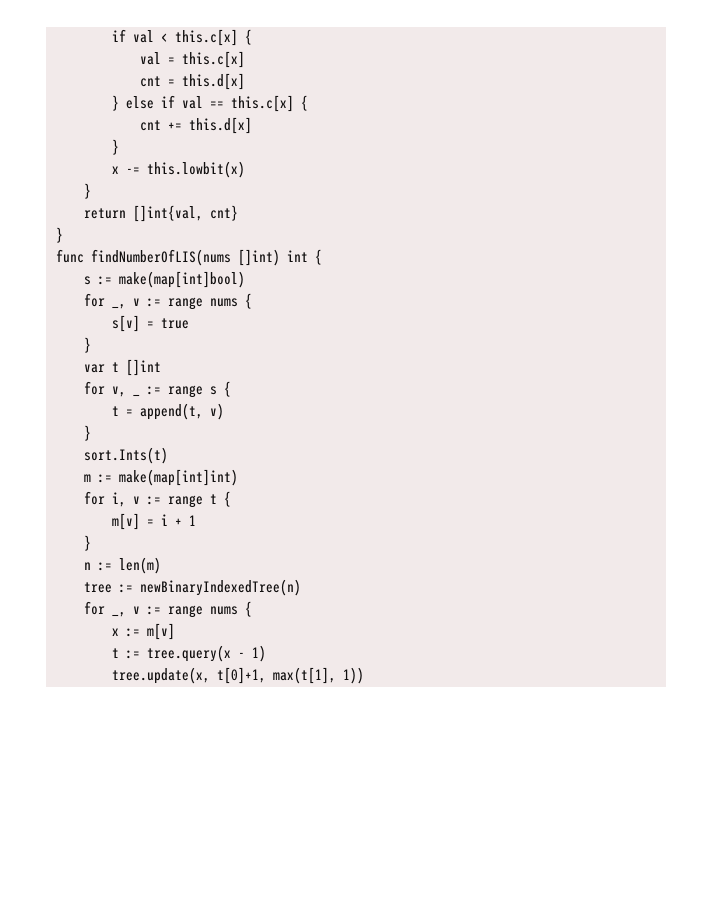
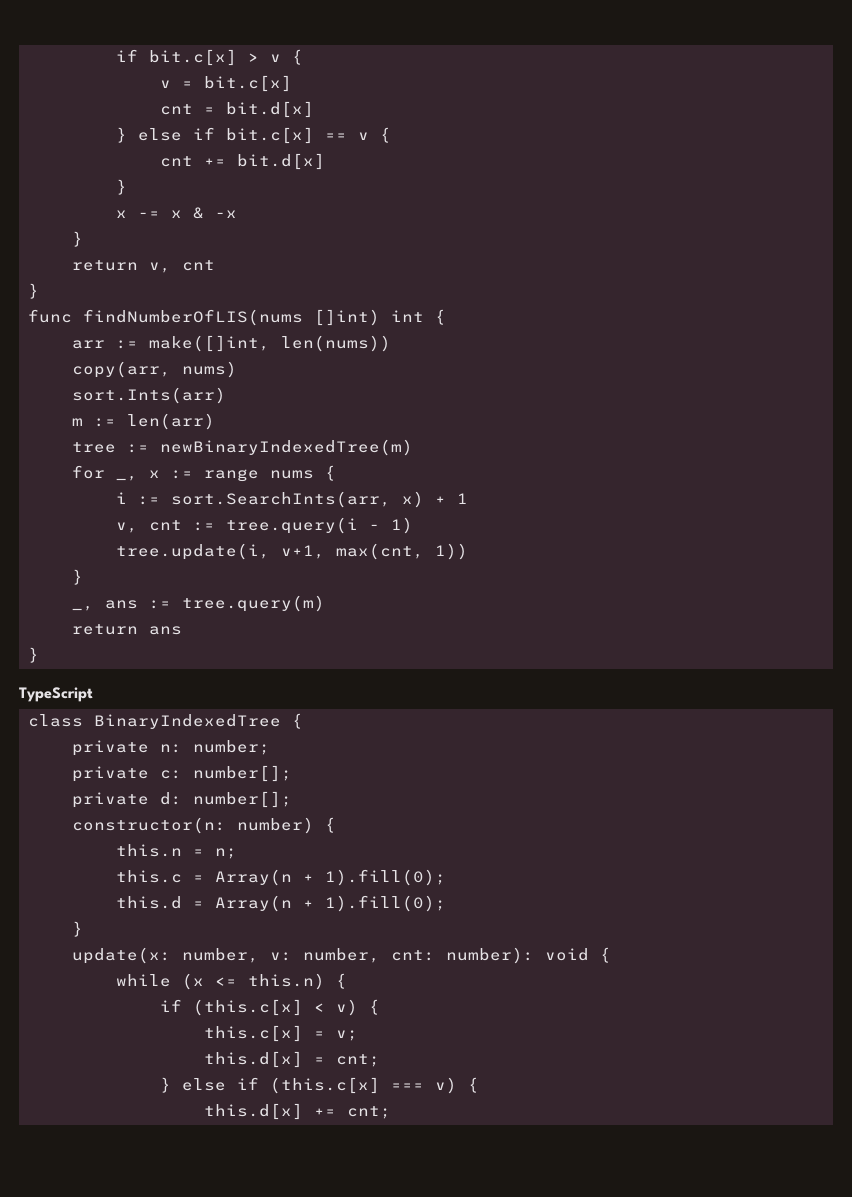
- if val < this.c[x] {
- val = this.c[x]
+ if bit.c[x] > v {
+ v = bit.c[x]
- cnt = this.d[x]
- } else if val == this.c[x] {
+ cnt = bit.d[x]
+ } else if bit.c[x] == v {
- cnt += this.d[x]
+ cnt += bit.d[x]
- x -= this.lowbit(x)
+ x -= x & -x
- return []int{val, cnt}
+ return v, cnt
- s := make(map[int]bool)
- for _, v := range nums {
- s[v] = true
+ arr := make([]int, len(nums))
+ copy(arr, nums)
+ sort.Ints(arr)
+ m := len(arr)
+ tree := newBinaryIndexedTree(m)
+ for _, x := range nums {
+ i := sort.SearchInts(arr, x) + 1
+ v, cnt := tree.query(i - 1)
+ tree.update(i, v+1, max(cnt, 1))
  }
- var t []int
- for v, _ := range s {
- t = append(t, v)
+ _, ans := tree.query(m)
+ return ans
  }
- sort.Ints(t)
- m := make(map[int]int)
- for i, v := range t {
- m[v] = i + 1
+ TypeScript
+ class BinaryIndexedTree {
+ private n: number;
+ private c: number[];
+ private d: number[];
+ constructor(n: number) {
+ this.n = n;
+ this.c = Array(n + 1).fill(0);
+ this.d = Array(n + 1).fill(0);
  }
- n := len(m)
- tree := newBinaryIndexedTree(n)
- for _, v := range nums {
- x := m[v]
- t := tree.query(x - 1)
- tree.update(x, t[0]+1, max(t[1], 1))
+ update(x: number, v: number, cnt: number): void {
+ while (x <= this.n) {
+ if (this.c[x] < v) {
+ this.c[x] = v;
+ this.d[x] = cnt;
+ } else if (this.c[x] === v) {
+ this.d[x] += cnt;

